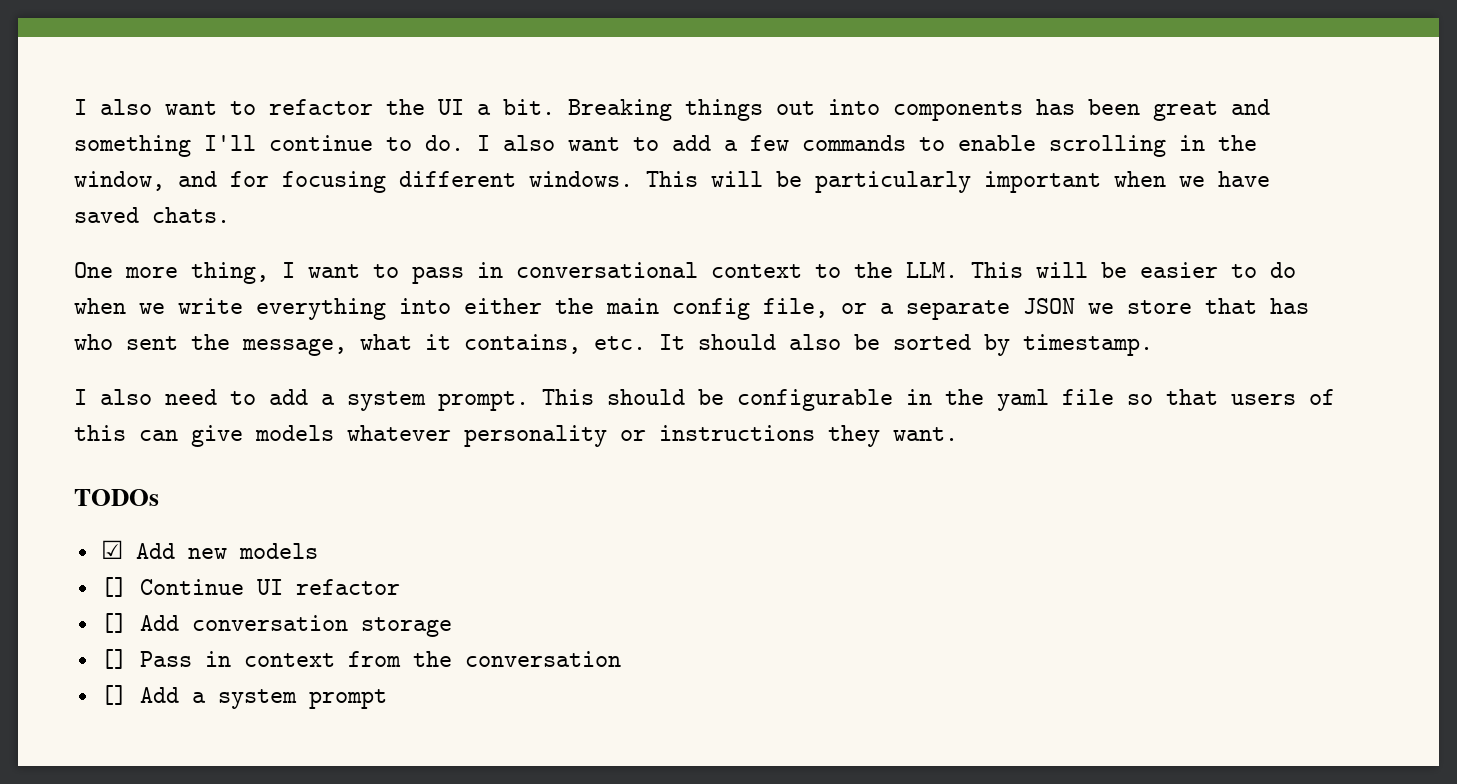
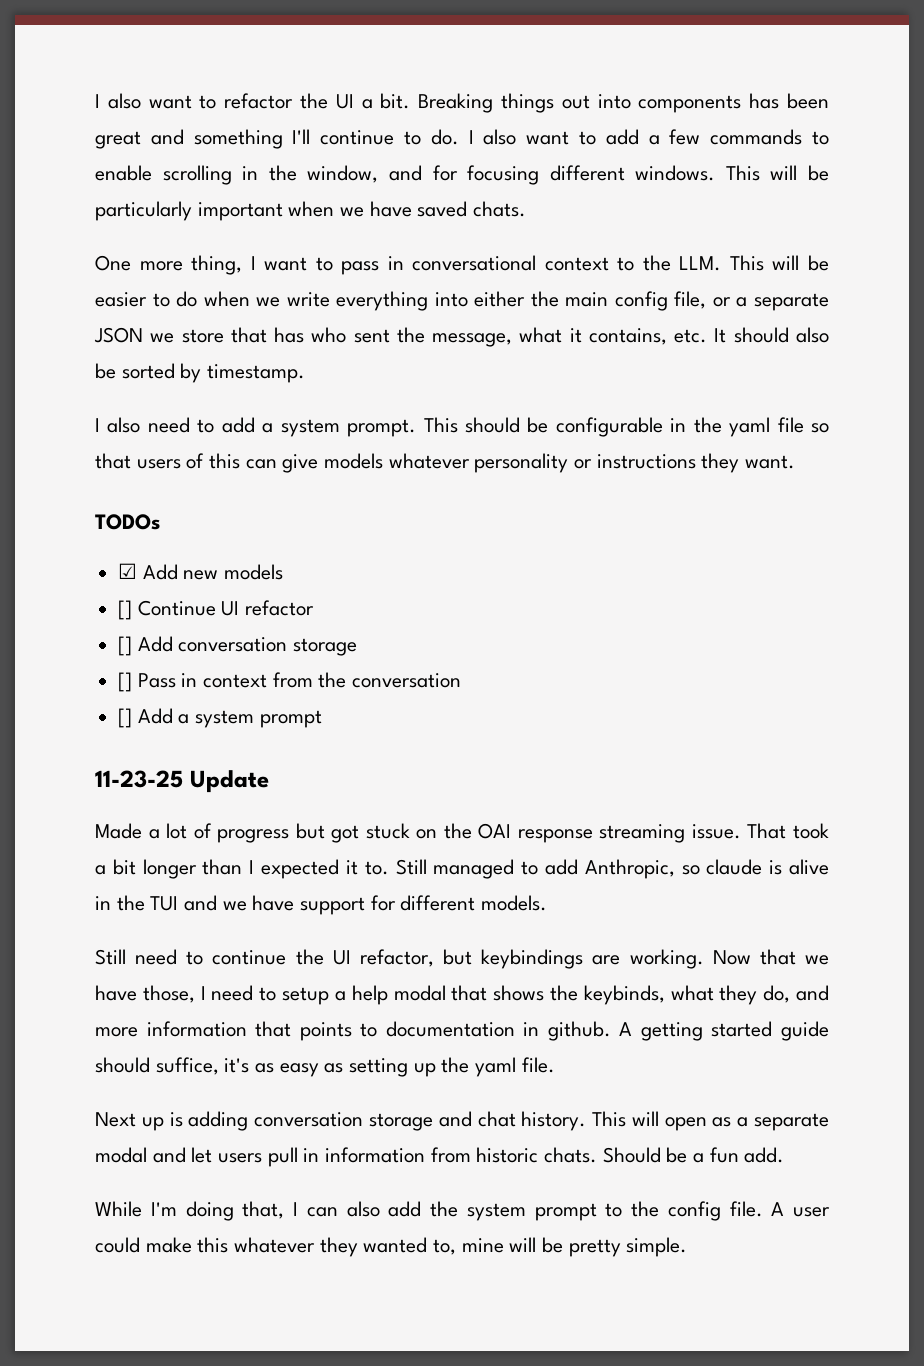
+ 11-23-25 Update
+ Made a lot of progress but got stuck on the OAI response streaming issue. That took a bit longer than I expected it to. Still managed to add Anthropic, so claude is alive in the TUI and we have support for different models.
+ Still need to continue the UI refactor, but keybindings are working. Now that we have those, I need to setup a help modal that shows the keybinds, what they do, and more information that points to documentation in github. A getting started guide should suffice, it's as easy as setting up the yaml file.
+ Next up is adding conversation storage and chat history. This will open as a separate modal and let users pull in information from historic chats. Should be a fun add.
+ While I'm doing that, I can also add the system prompt to the config file. A user could make this whatever they wanted to, mine will be pretty simple.

